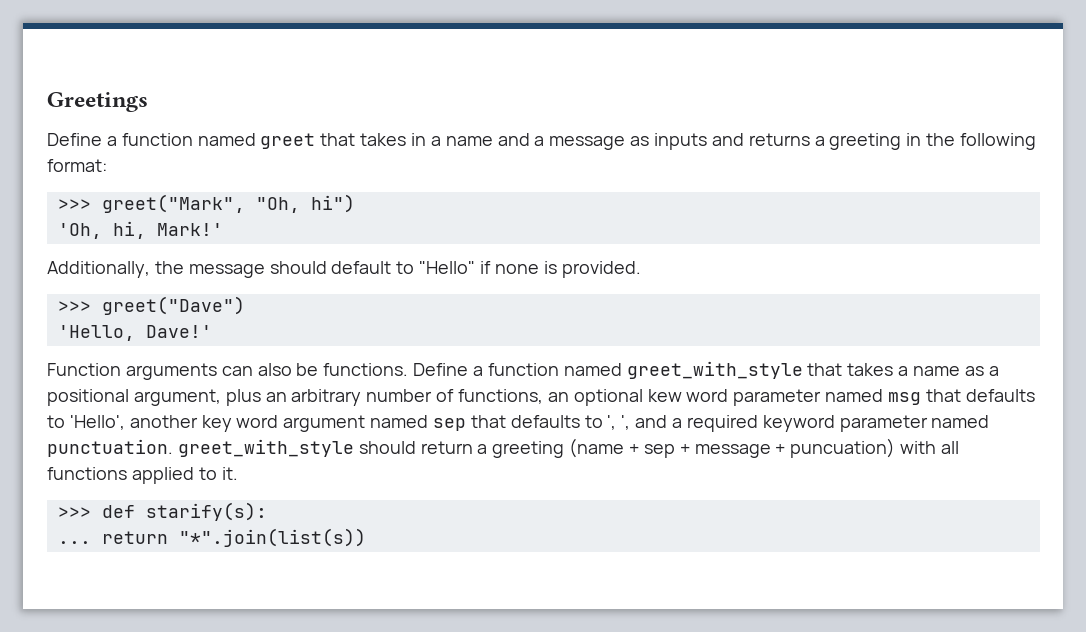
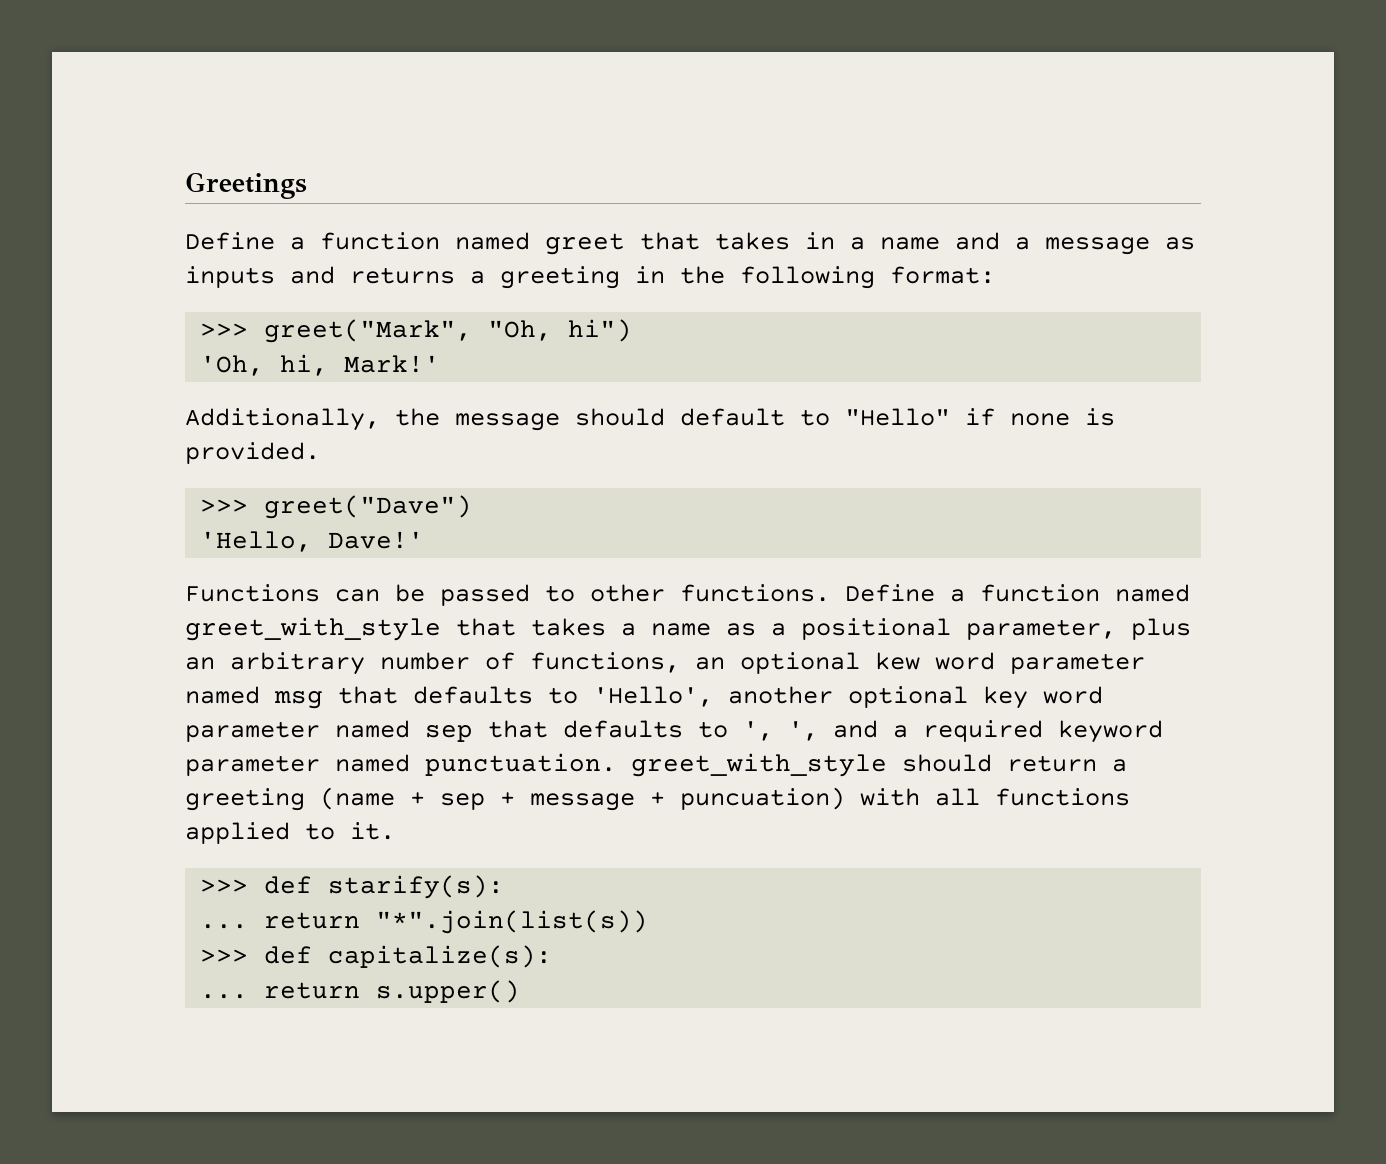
- Function arguments can also be functions.
+ Functions can be passed to other functions.
- Define a function named greet_with_style that takes a name as a positional argument, plus an arbitrary number of functions, an optional kew word parameter named msg that defaults to 'Hello', another key word argument named sep that defaults to ', ', and a required keyword parameter named punctuation. greet_with_style should return a greeting (name + sep + message + puncuation) with all functions applied to it.
+ Define a function named greet_with_style that takes a name as a positional parameter, plus an arbitrary number of functions, an optional kew word parameter named msg that defaults to 'Hello', another optional key word parameter named sep that defaults to ', ', and a required keyword parameter named punctuation. greet_with_style should return a greeting (name + sep + message + puncuation) with all functions applied to it.
+ >>> def capitalize(s):
+ ... return s.upper()

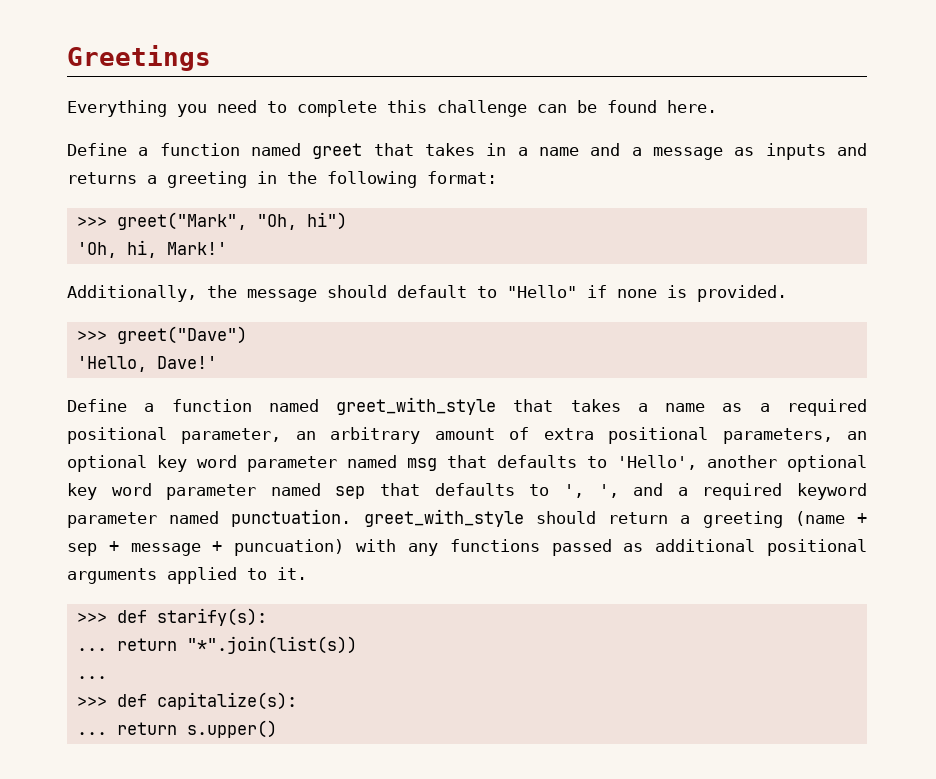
+ Everything you need to complete this challenge can be found here.
- Functions can be passed to other functions. Define a function named greet_with_style that takes a name as a positional parameter, plus an arbitrary number of functions, an optional kew word parameter named msg that defaults to 'Hello', another optional key word parameter named sep that defaults to ', ', and a required keyword parameter named punctuation. greet_with_style should return a greeting (name + sep + message + puncuation) with all functions applied to it.
+ Define a function named greet_with_style that takes a name as a required positional parameter, an arbitrary amount of extra positional parameters, an optional key word parameter named msg that defaults to 'Hello', another optional key word parameter named sep that defaults to ', ', and a required keyword parameter named punctuation. greet_with_style should return a greeting (name + sep + message + puncuation) with any functions passed as additional positional arguments applied to it.
  ... return "*".join(list(s))
+ ...

